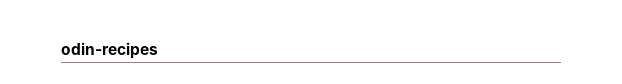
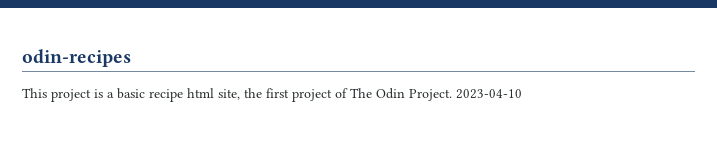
+ This project is a basic recipe html site, the first project of The Odin Project. 2023-04-10

